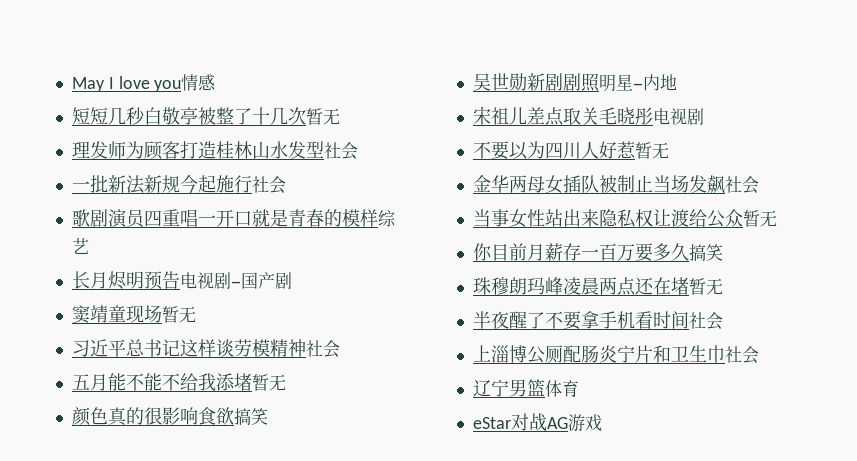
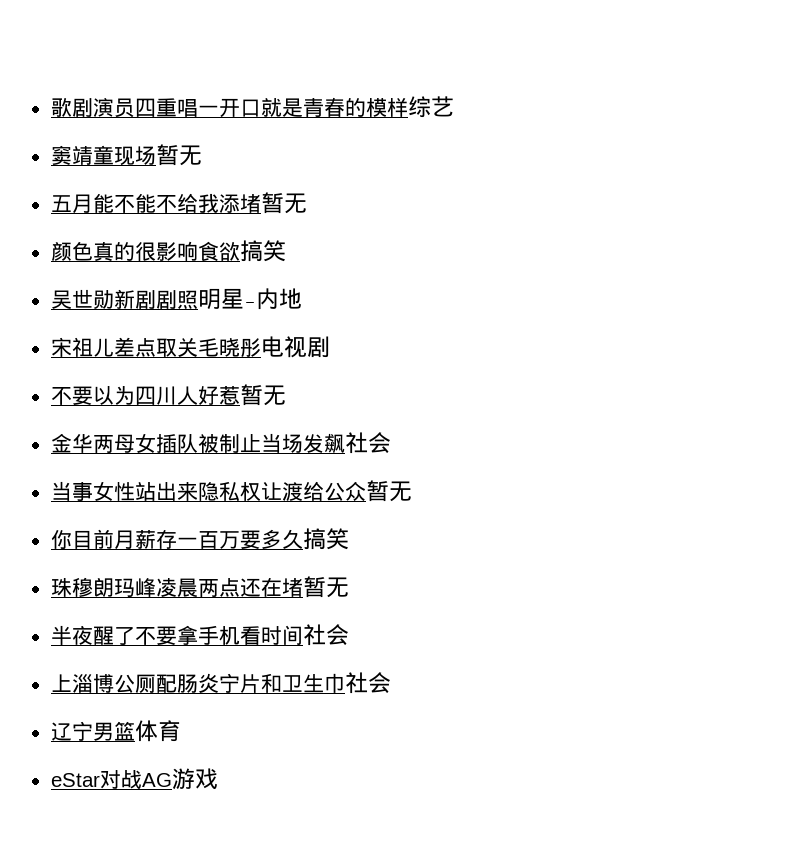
- May I love you情感
- 短短几秒白敬亭被整了十几次暂无
- 理发师为顾客打造桂林山水发型社会
- 一批新法新规今起施行社会
- 长月烬明预告电视剧-国产剧
  窦靖童现场暂无
- 习近平总书记这样谈劳模精神社会

